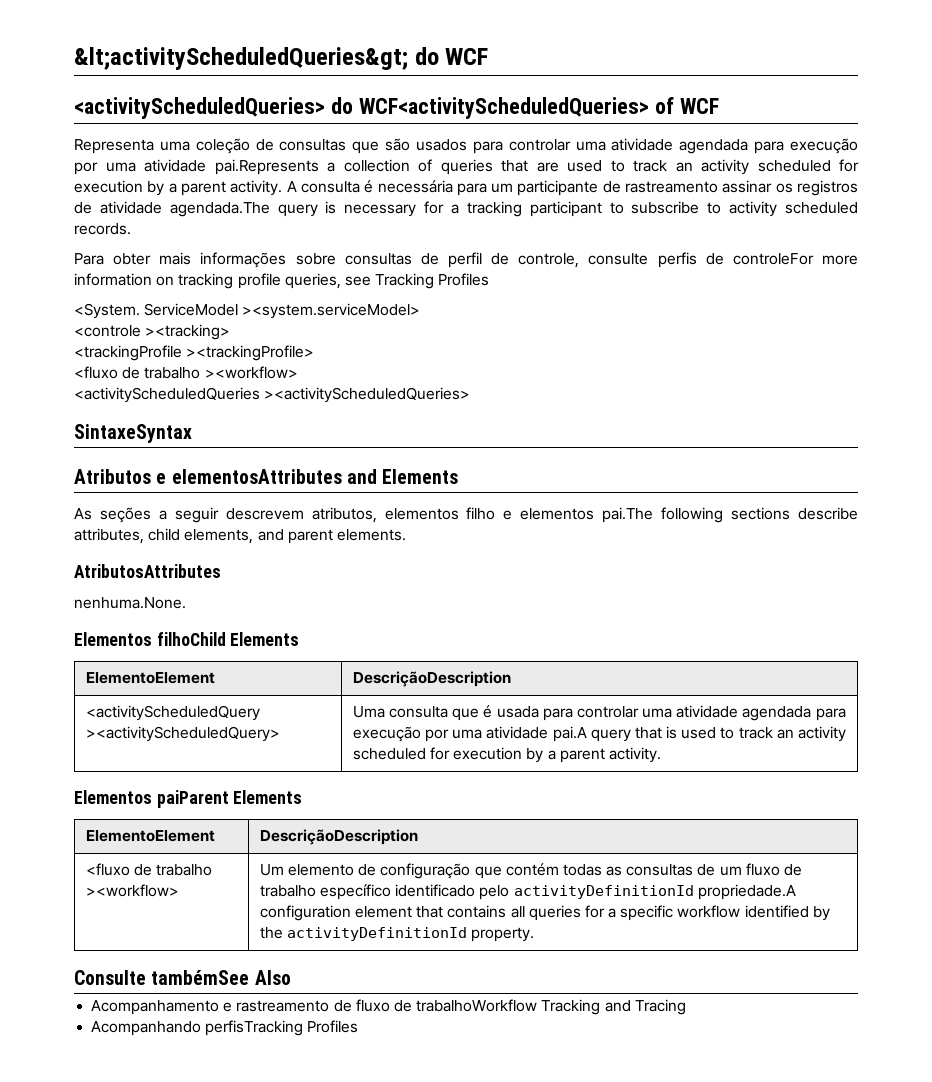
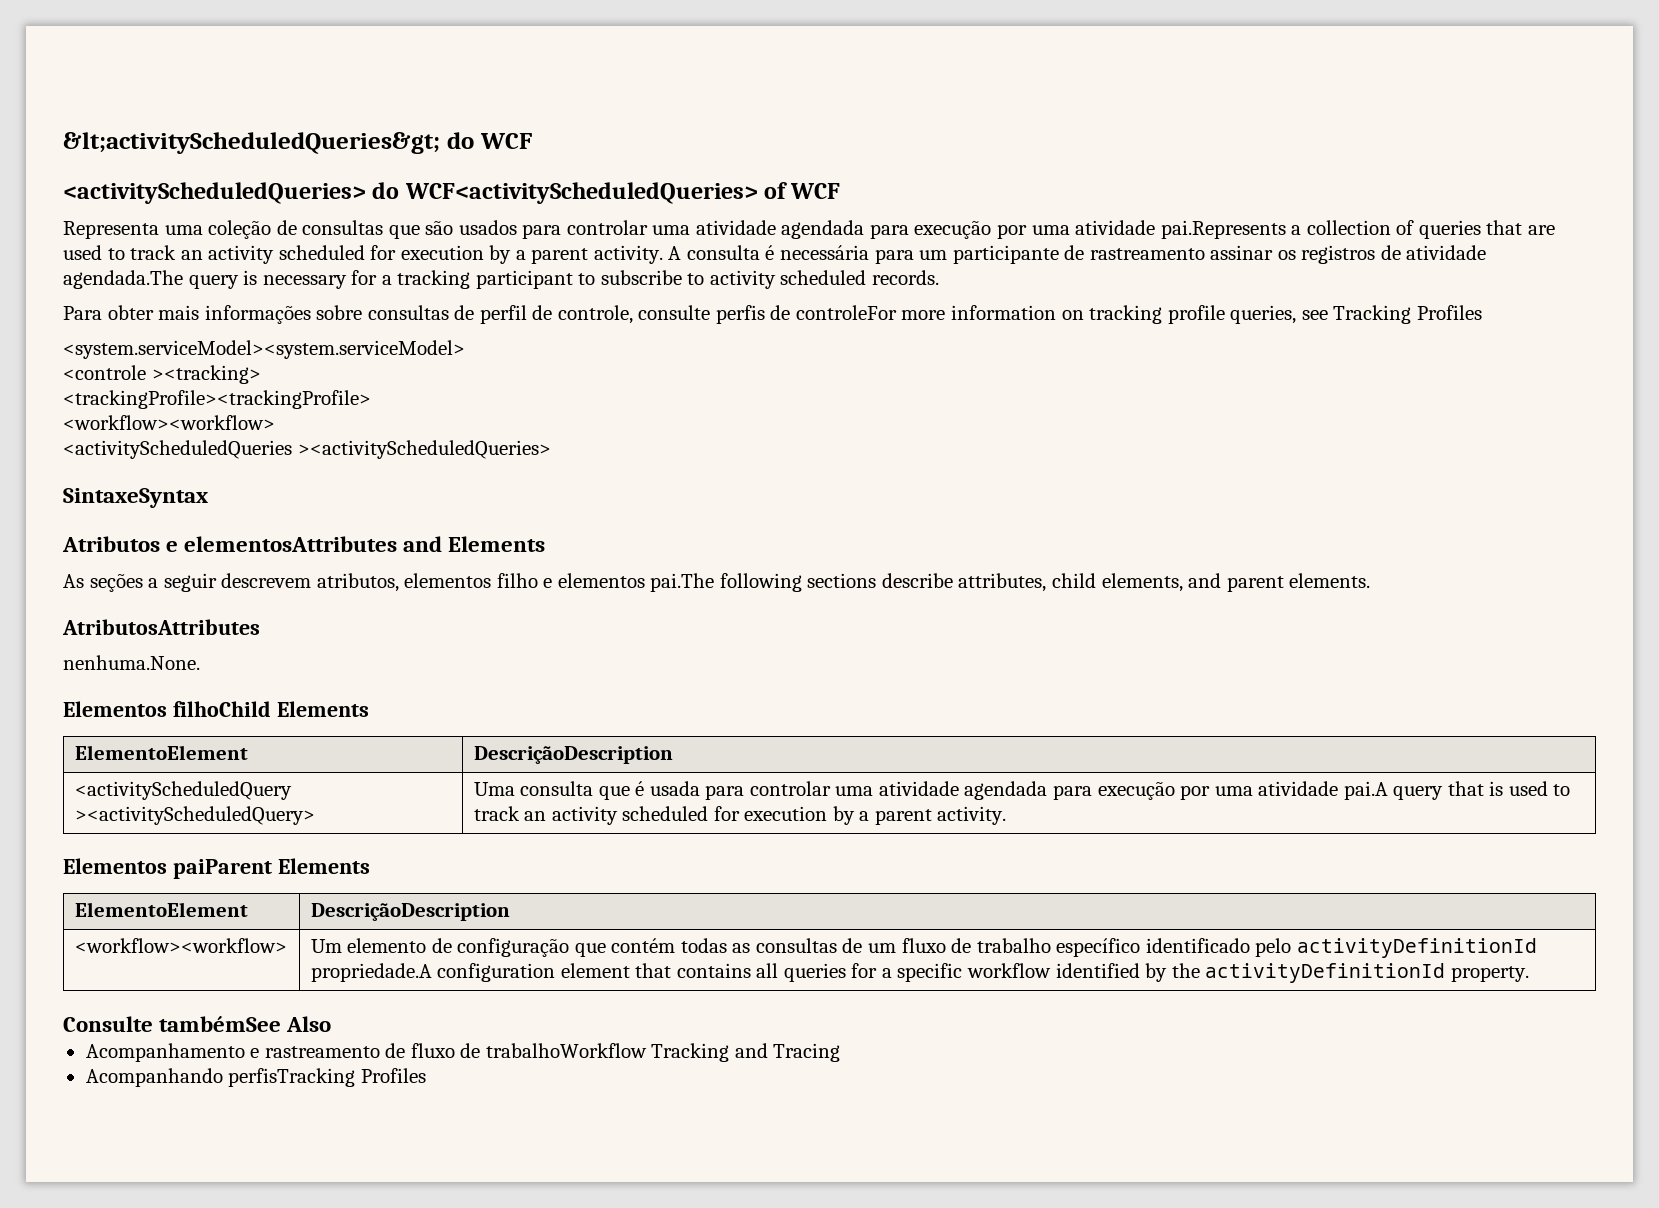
- <System. ServiceModel ><system.serviceModel>
+ <system.serviceModel><system.serviceModel>
- <trackingProfile ><trackingProfile>
- <fluxo de trabalho ><workflow>
+ <trackingProfile><trackingProfile>
+ <workflow><workflow>
- <fluxo de trabalho ><workflow> | Um elemento de configuração que contém todas as consultas de um fluxo de trabalho específico identificado pelo activityDefinitionId propriedade.A configuration element that contains all queries for a specific workflow identified by the activityDefinitionId property.
+ <workflow><workflow> | Um elemento de configuração que contém todas as consultas de um fluxo de trabalho específico identificado pelo activityDefinitionId propriedade.A configuration element that contains all queries for a specific workflow identified by the activityDefinitionId property.

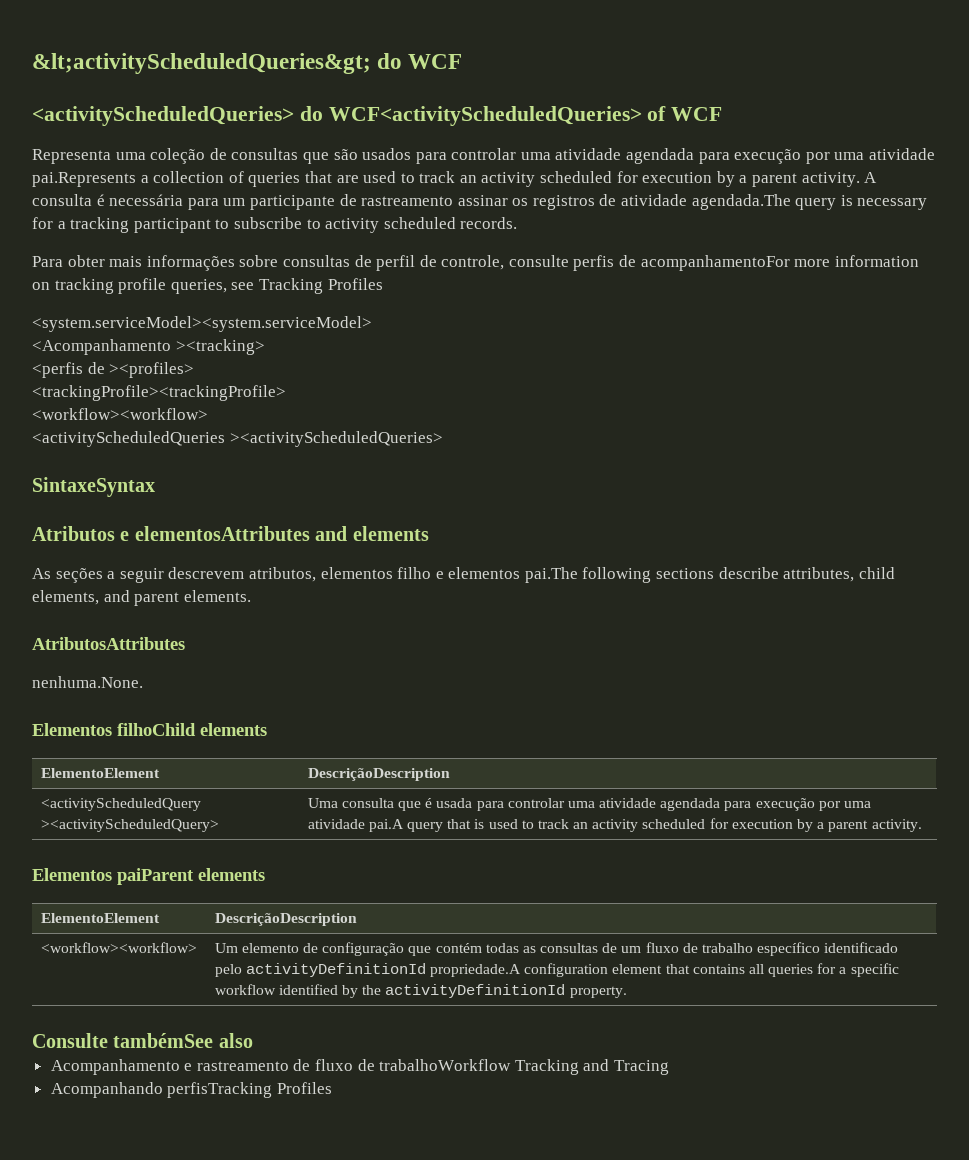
- Para obter mais informações sobre consultas de perfil de controle, consulte perfis de controleFor more information on tracking profile queries, see Tracking Profiles
+ Para obter mais informações sobre consultas de perfil de controle, consulte perfis de acompanhamentoFor more information on tracking profile queries, see Tracking Profiles
- <controle ><tracking>
+ <Acompanhamento ><tracking>
+ <perfis de ><profiles>
- Atributos e elementosAttributes and Elements
+ Atributos e elementosAttributes and elements
- Elementos filhoChild Elements
+ Elementos filhoChild elements
- Elementos paiParent Elements
+ Elementos paiParent elements
- Consulte tambémSee Also
+ Consulte tambémSee also

